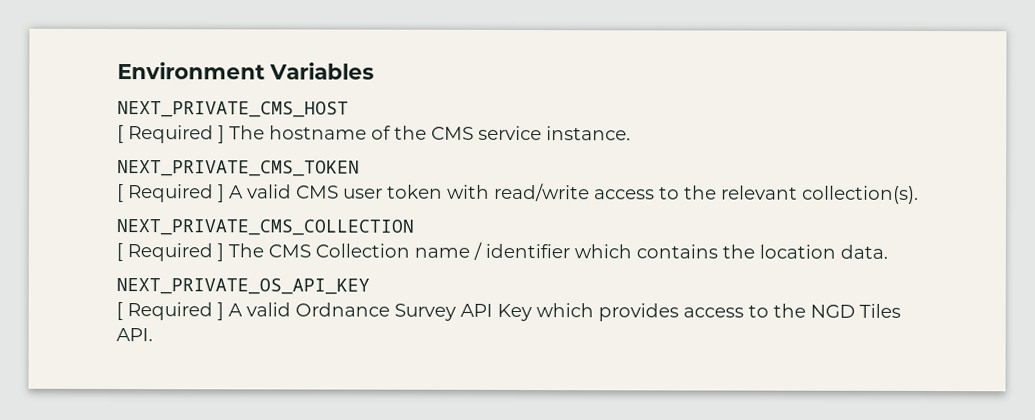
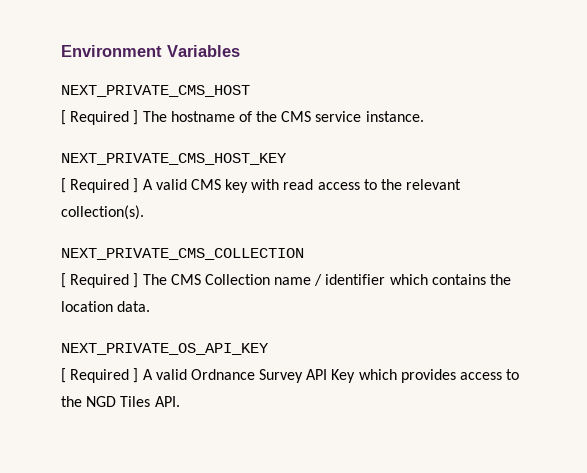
- NEXT_PRIVATE_CMS_TOKEN
+ NEXT_PRIVATE_CMS_HOST_KEY
- [ Required ] A valid CMS user token with read/write access to the relevant collection(s).
+ [ Required ] A valid CMS key with read access to the relevant collection(s).

